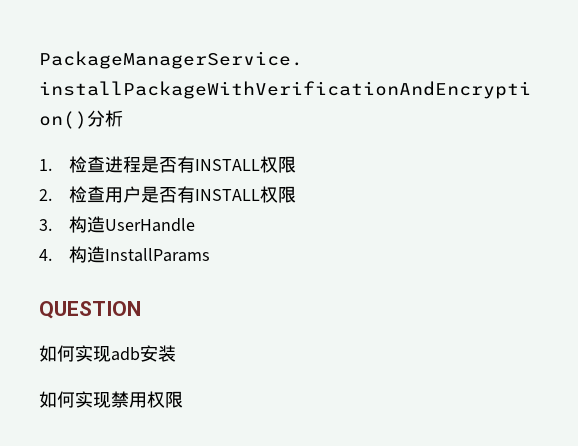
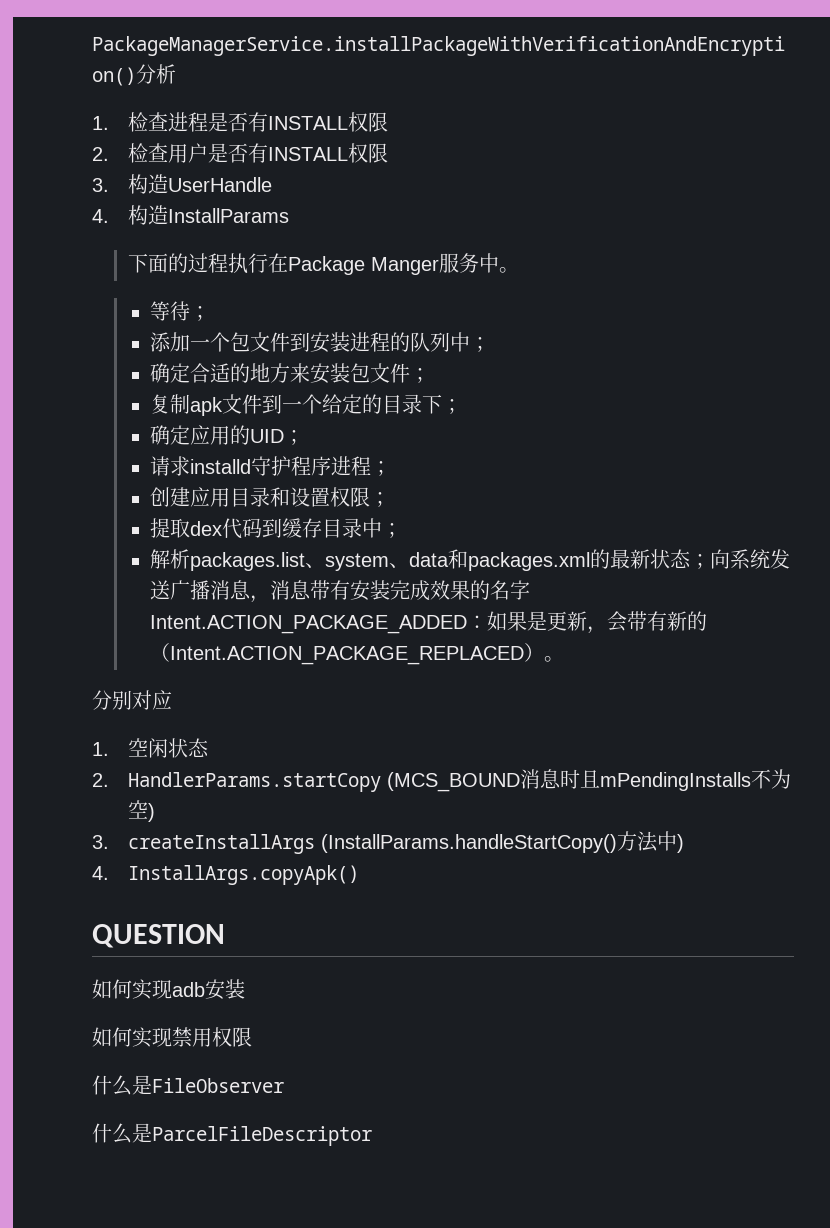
+ 下面的过程执行在Package Manger服务中。
+ 等待；
+ 添加一个包文件到安装进程的队列中；
+ 确定合适的地方来安装包文件；
+ 复制apk文件到一个给定的目录下；
+ 确定应用的UID；
+ 请求installd守护程序进程；
+ 创建应用目录和设置权限；
+ 提取dex代码到缓存目录中；
+ 解析packages.list、system、data和packages.xml的最新状态；向系统发送广播消息，消息带有安装完成效果的名字Intent.ACTION_PACKAGE_ADDED：如果是更新，会带有新的（Intent.ACTION_PACKAGE_REPLACED）。
+ 分别对应
+ 1.空闲状态
+ 2. HandlerParams.startCopy (MCS_BOUND消息时且mPendingInstalls不为空)
+ 3. createInstallArgs (InstallParams.handleStartCopy()方法中)
+ 4. InstallArgs.copyApk()
+ 什么是FileObserver
+ 什么是ParcelFileDescriptor

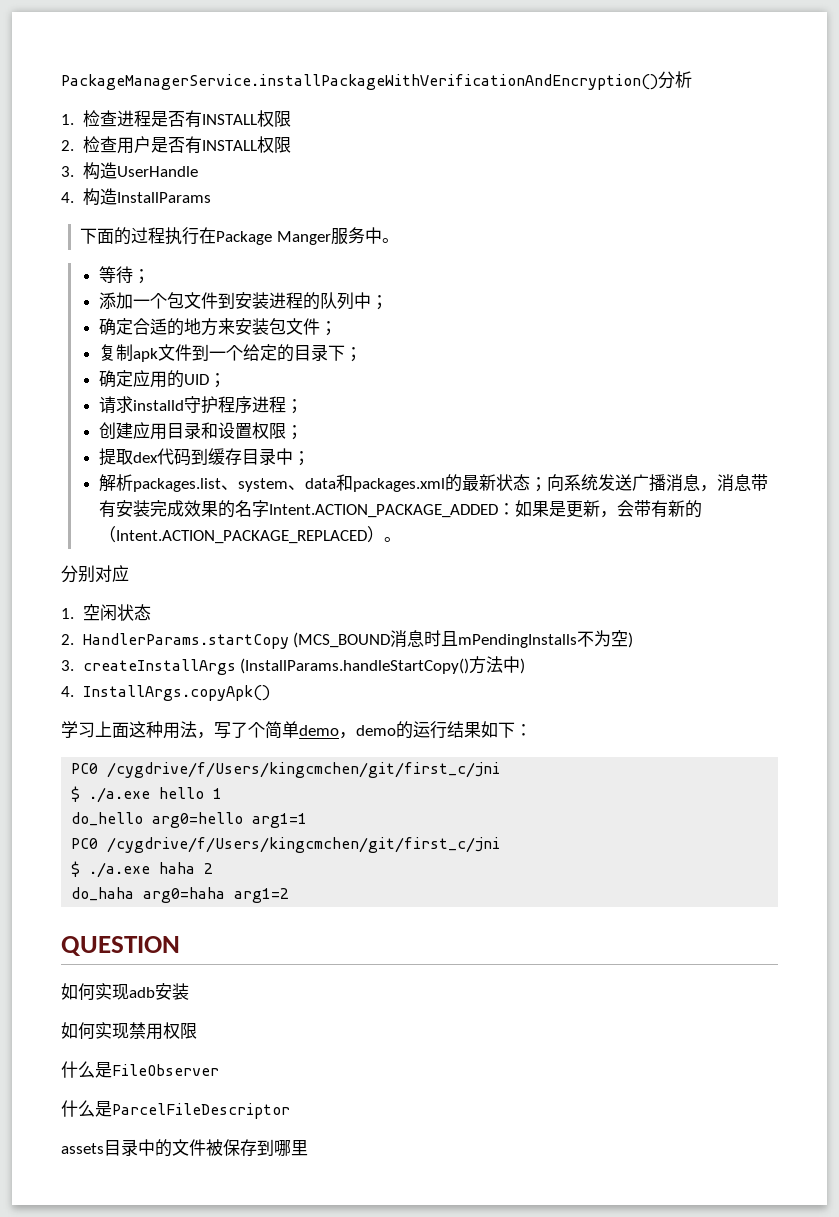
+ 学习上面这种用法，写了个简单demo，demo的运行结果如下：
+ PC0 /cygdrive/f/Users/kingcmchen/git/first_c/jni
+ $ ./a.exe hello 1
+ do_hello arg0=hello arg1=1
+ PC0 /cygdrive/f/Users/kingcmchen/git/first_c/jni
+ $ ./a.exe haha 2
+ do_haha arg0=haha arg1=2
+ assets目录中的文件被保存到哪里

